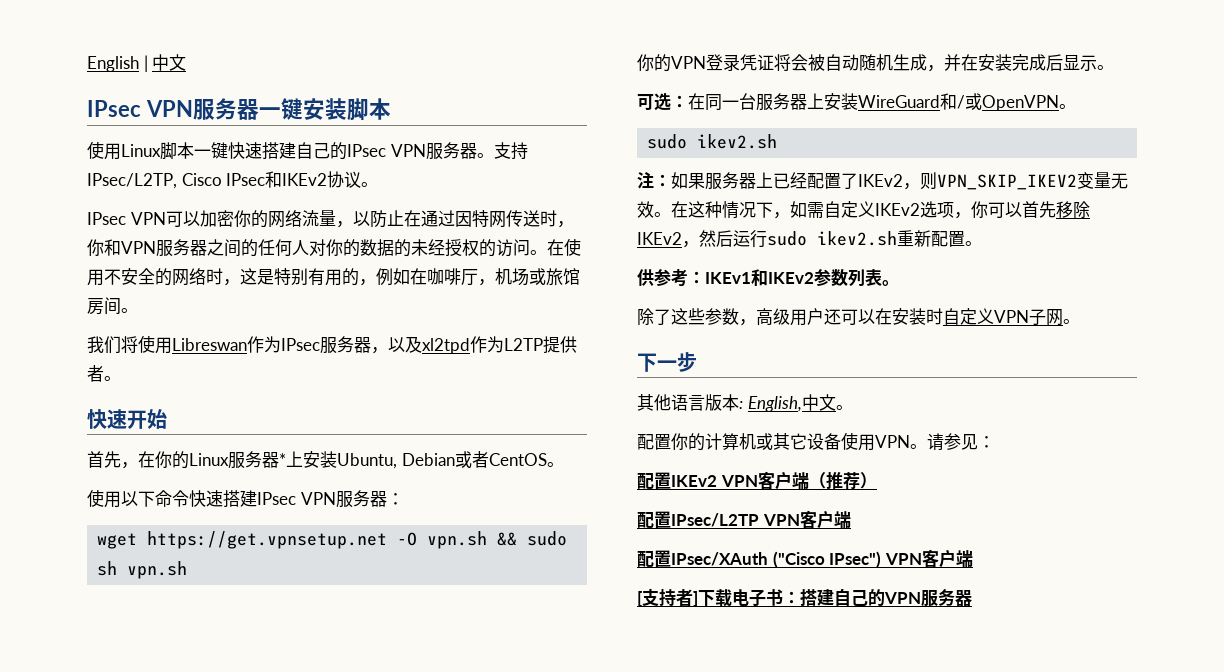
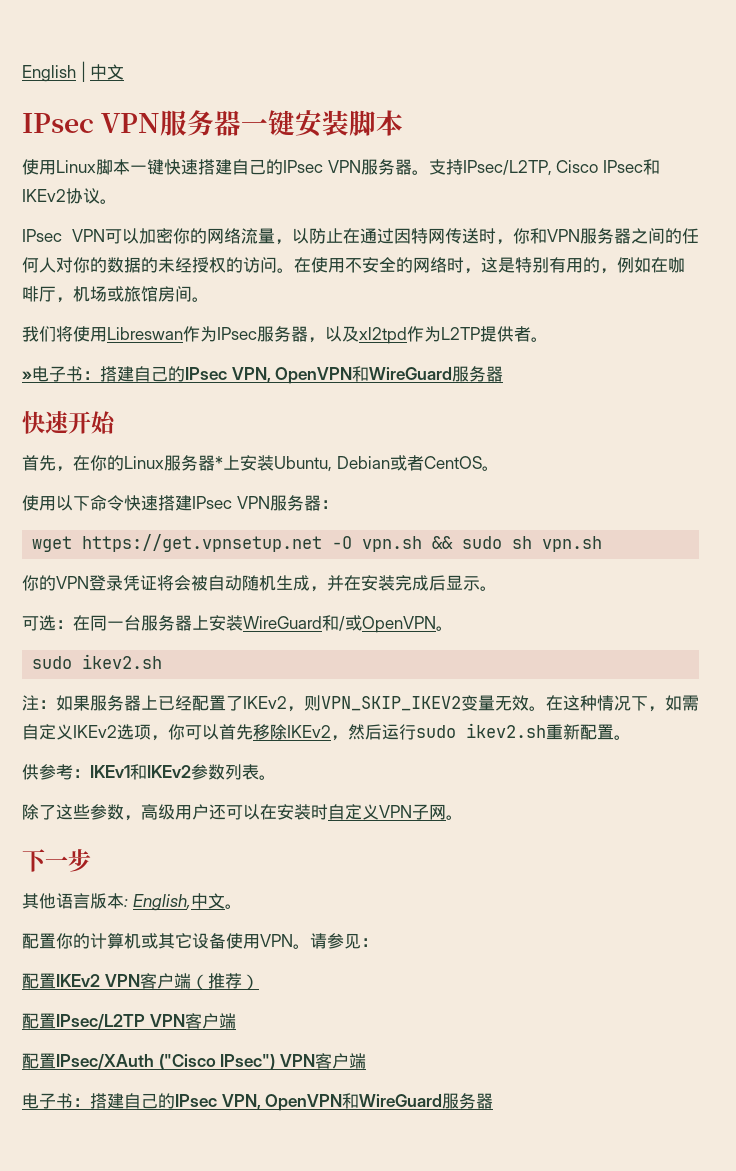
+ »电子书：搭建自己的IPsec VPN, OpenVPN和WireGuard服务器
  配置IPsec/XAuth ("Cisco IPsec") VPN客户端
- [支持者]下载电子书：搭建自己的VPN服务器
+ 电子书：搭建自己的IPsec VPN, OpenVPN和WireGuard服务器

